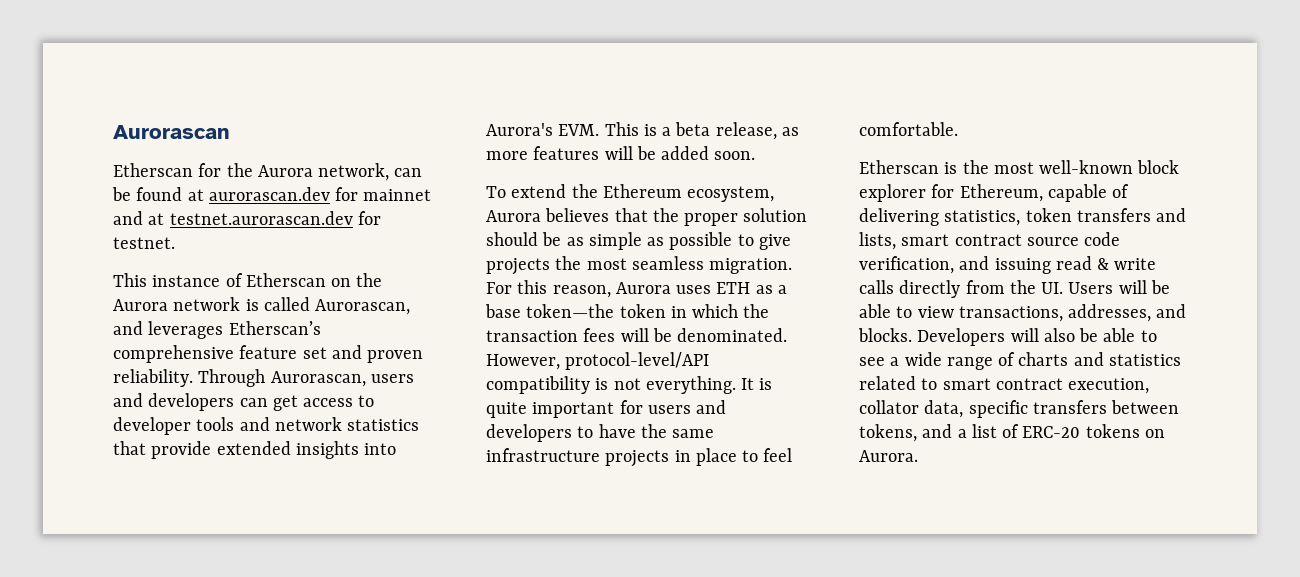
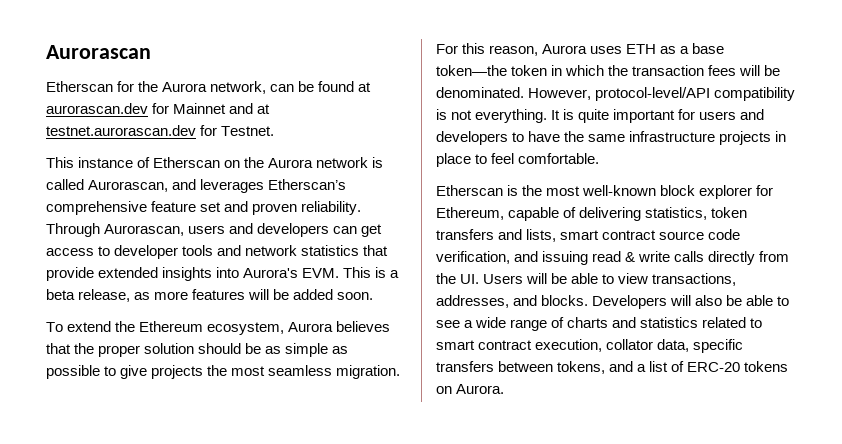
- Etherscan for the Aurora network, can be found at aurorascan.dev for mainnet and at testnet.aurorascan.dev for testnet.
+ Etherscan for the Aurora network, can be found at aurorascan.dev for Mainnet and at testnet.aurorascan.dev for Testnet.

